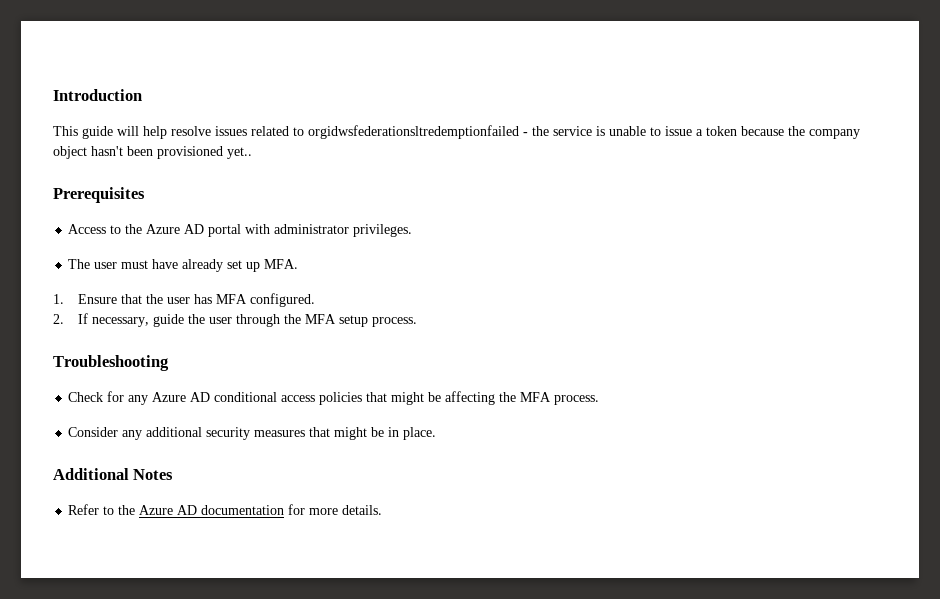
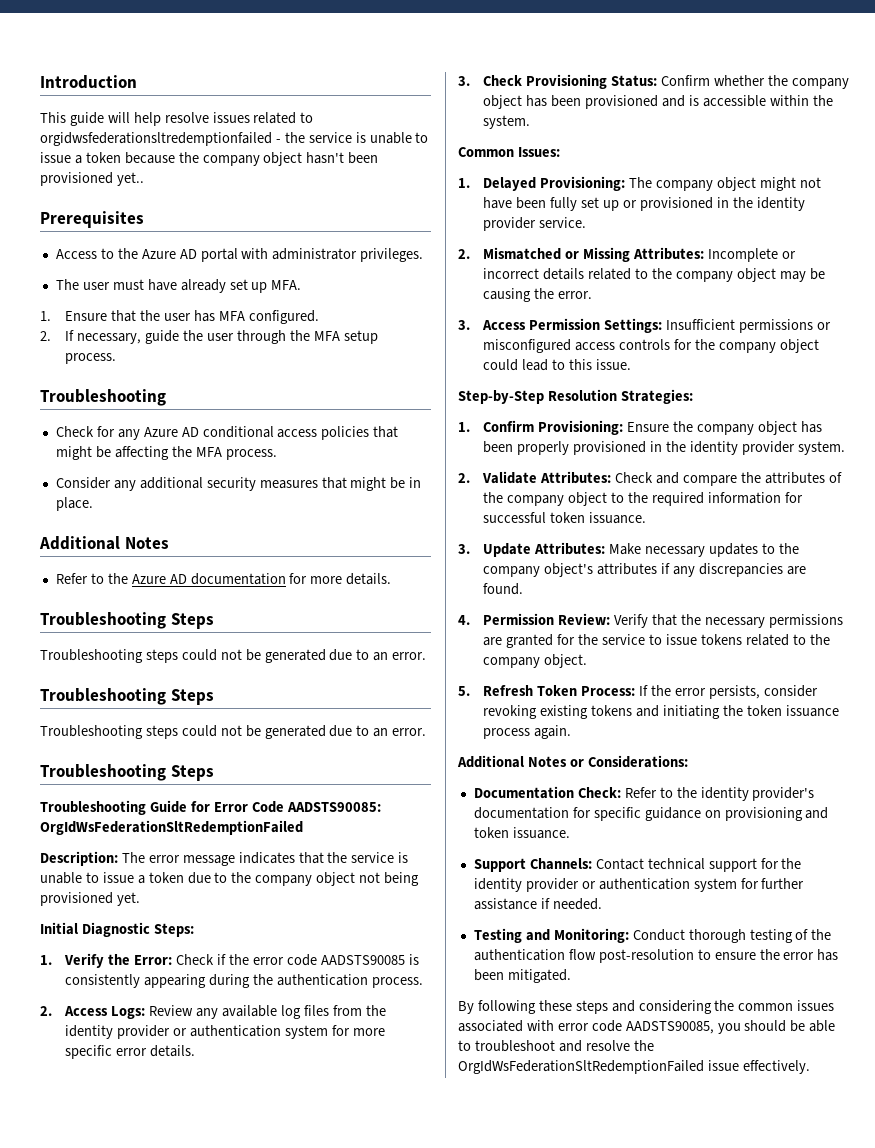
  Refer to the Azure AD documentation for more details.
+ Troubleshooting Steps
+ Troubleshooting steps could not be generated due to an error.
+ Troubleshooting Steps
+ Troubleshooting steps could not be generated due to an error.
+ Troubleshooting Steps
+ Troubleshooting Guide for Error Code AADSTS90085: OrgIdWsFederationSltRedemptionFailed
+ Description: The error message indicates that the service is unable to issue a token due to the company object not being provisioned yet.
+ Initial Diagnostic Steps:
+ 1. Verify the Error: Check if the error code AADSTS90085 is consistently appearing during the authentication process.
+ 2. Access Logs: Review any available log files from the identity provider or authentication system for more specific error details.
+ 3. Check Provisioning Status: Confirm whether the company object has been provisioned and is accessible within the system.
+ Common Issues:
+ 1. Delayed Provisioning: The company object might not have been fully set up or provisioned in the identity provider service.
+ 2. Mismatched or Missing Attributes: Incomplete or incorrect details related to the company object may be causing the error.
+ 3. Access Permission Settings: Insufficient permissions or misconfigured access controls for the company object could lead to this issue.
+ Step-by-Step Resolution Strategies:
+ 1. Confirm Provisioning: Ensure the company object has been properly provisioned in the identity provider system.
+ 2. Validate Attributes: Check and compare the attributes of the company object to the required information for successful token issuance.
+ 3. Update Attributes: Make necessary updates to the company object's attributes if any discrepancies are found.
+ 4. Permission Review: Verify that the necessary permissions are granted for the service to issue tokens related to the company object.
+ 5. Refresh Token Process: If the error persists, consider revoking existing tokens and initiating the token issuance process again.
+ Additional Notes or Considerations:
+ Documentation Check: Refer to the identity provider's documentation for specific guidance on provisioning and token issuance.
+ Support Channels: Contact technical support for the identity provider or authentication system for further assistance if needed.
+ Testing and Monitoring: Conduct thorough testing of the authentication flow post-resolution to ensure the error has been mitigated.
+ By following these steps and considering the common issues associated with error code AADSTS90085, you should be able to troubleshoot and resolve the OrgIdWsFederationSltRedemptionFailed issue effectively.

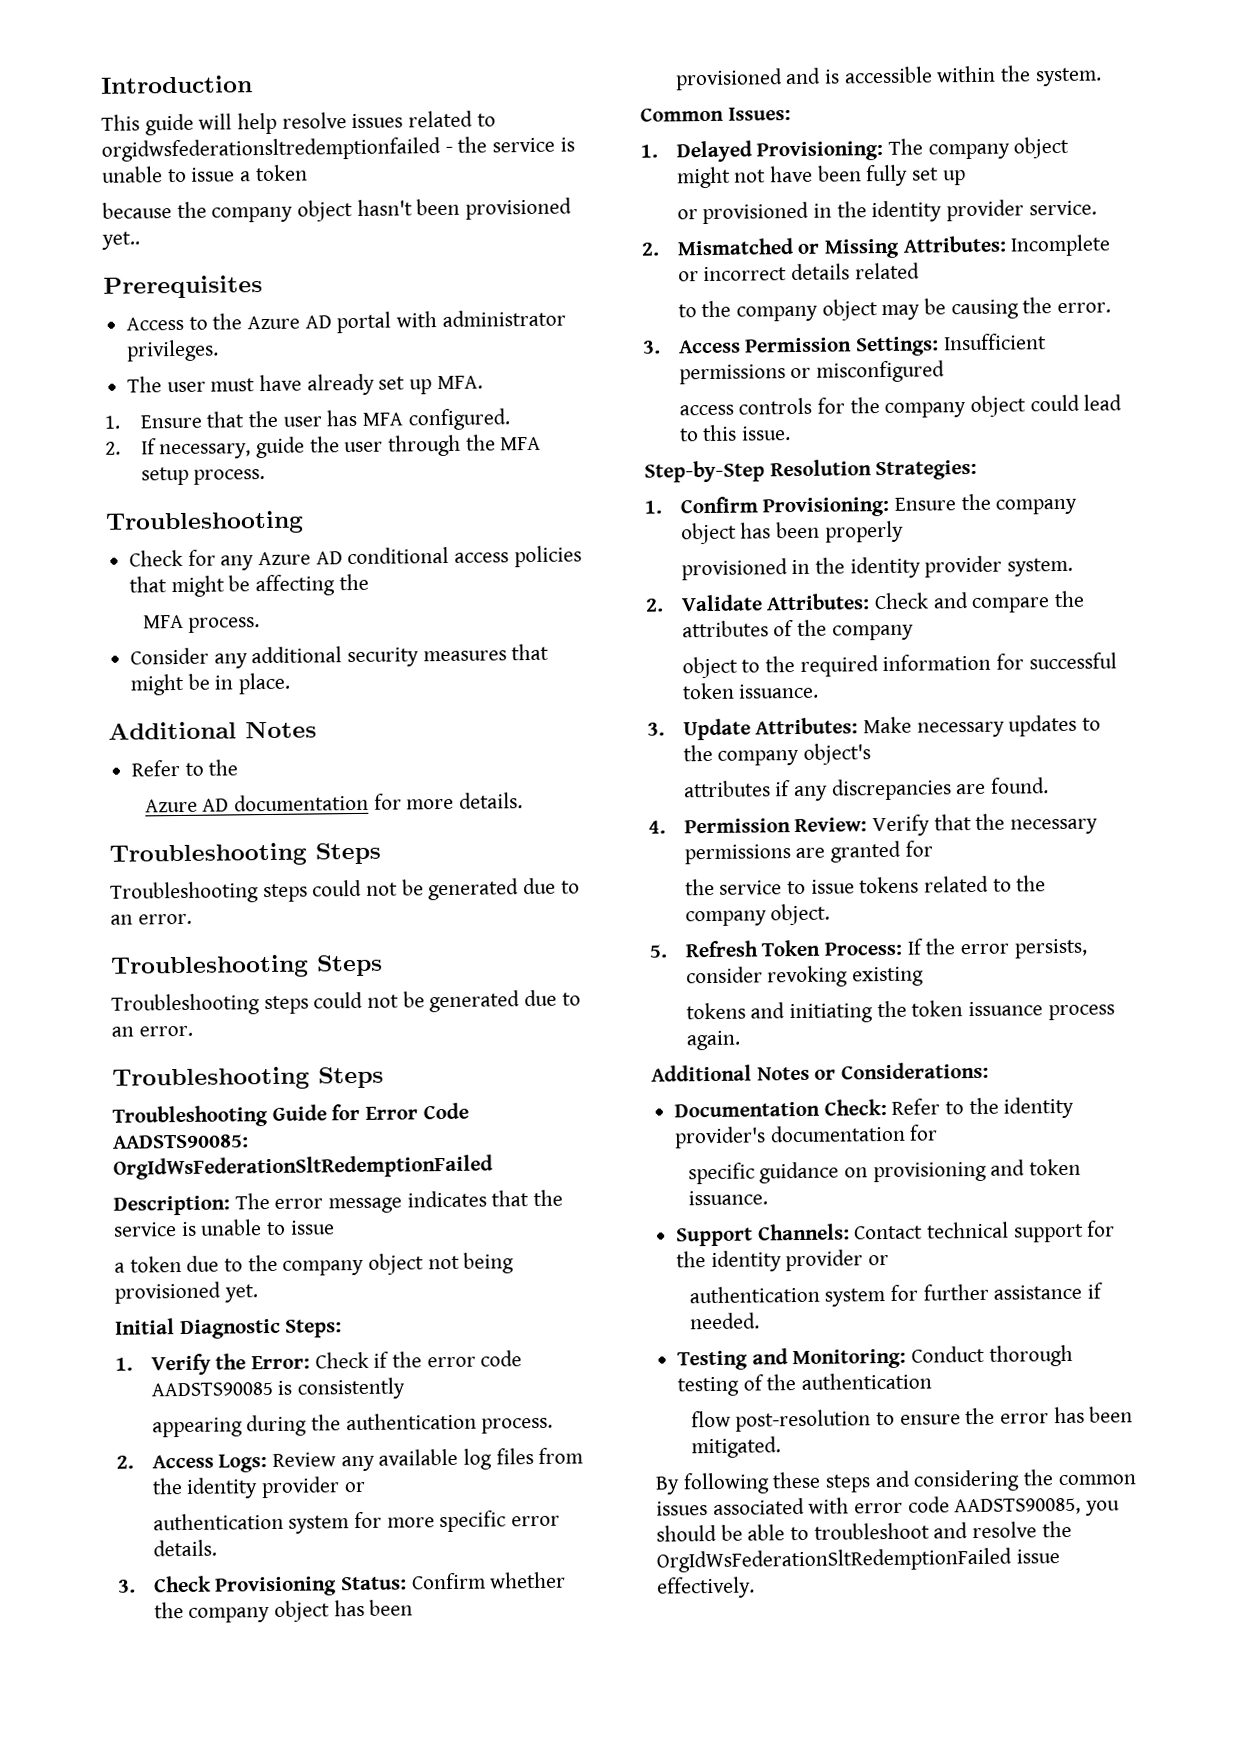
- This guide will help resolve issues related to orgidwsfederationsltredemptionfailed - the service is unable to issue a token because the company object hasn't been provisioned yet..
+ This guide will help resolve issues related to orgidwsfederationsltredemptionfailed - the service is unable to issue a token
+ because the company object hasn't been provisioned yet..
- Check for any Azure AD conditional access policies that might be affecting the MFA process.
+ Check for any Azure AD conditional access policies that might be affecting the
+ MFA process.
  Consider any additional security measures that might be in place.
  Additional Notes
- Refer to the Azure AD documentation for more details.
+ Refer to the
+ Azure AD documentation for more details.
- Description: The error message indicates that the service is unable to issue a token due to the company object not being provisioned yet.
+ Description: The error message indicates that the service is unable to issue
+ a token due to the company object not being provisioned yet.
- 1. Verify the Error: Check if the error code AADSTS90085 is consistently appearing during the authentication process.
+ 1. Verify the Error: Check if the error code AADSTS90085 is consistently
+ appearing during the authentication process.
- 2. Access Logs: Review any available log files from the identity provider or authentication system for more specific error details.
+ 2. Access Logs: Review any available log files from the identity provider or
+ authentication system for more specific error details.
- 3. Check Provisioning Status: Confirm whether the company object has been provisioned and is accessible within the system.
+ 3. Check Provisioning Status: Confirm whether the company object has been
+ provisioned and is accessible within the system.
- 1. Delayed Provisioning: The company object might not have been fully set up or provisioned in the identity provider service.
+ 1. Delayed Provisioning: The company object might not have been fully set up
+ or provisioned in the identity provider service.
- 2. Mismatched or Missing Attributes: Incomplete or incorrect details related to the company object may be causing the error.
+ 2. Mismatched or Missing Attributes: Incomplete or incorrect details related
+ to the company object may be causing the error.
- 3. Access Permission Settings: Insufficient permissions or misconfigured access controls for the company object could lead to this issue.
+ 3. Access Permission Settings: Insufficient permissions or misconfigured
+ access controls for the company object could lead to this issue.
- 1. Confirm Provisioning: Ensure the company object has been properly provisioned in the identity provider system.
+ 1. Confirm Provisioning: Ensure the company object has been properly
+ provisioned in the identity provider system.
- 2. Validate Attributes: Check and compare the attributes of the company object to the required information for successful token issuance.
+ 2. Validate Attributes: Check and compare the attributes of the company
+ object to the required information for successful token issuance.
- 3. Update Attributes: Make necessary updates to the company object's attributes if any discrepancies are found.
+ 3. Update Attributes: Make necessary updates to the company object's
+ attributes if any discrepancies are found.
- 4. Permission Review: Verify that the necessary permissions are granted for the service to issue tokens related to the company object.
+ 4. Permission Review: Verify that the necessary permissions are granted for
+ the service to issue tokens related to the company object.
- 5. Refresh Token Process: If the error persists, consider revoking existing tokens and initiating the token issuance process again.
+ 5. Refresh Token Process: If the error persists, consider revoking existing
+ tokens and initiating the token issuance process again.
- Documentation Check: Refer to the identity provider's documentation for specific guidance on provisioning and token issuance.
+ Documentation Check: Refer to the identity provider's documentation for
+ specific guidance on provisioning and token issuance.
- Support Channels: Contact technical support for the identity provider or authentication system for further assistance if needed.
+ Support Channels: Contact technical support for the identity provider or
+ authentication system for further assistance if needed.
- Testing and Monitoring: Conduct thorough testing of the authentication flow post-resolution to ensure the error has been mitigated.
+ Testing and Monitoring: Conduct thorough testing of the authentication
+ flow post-resolution to ensure the error has been mitigated.

